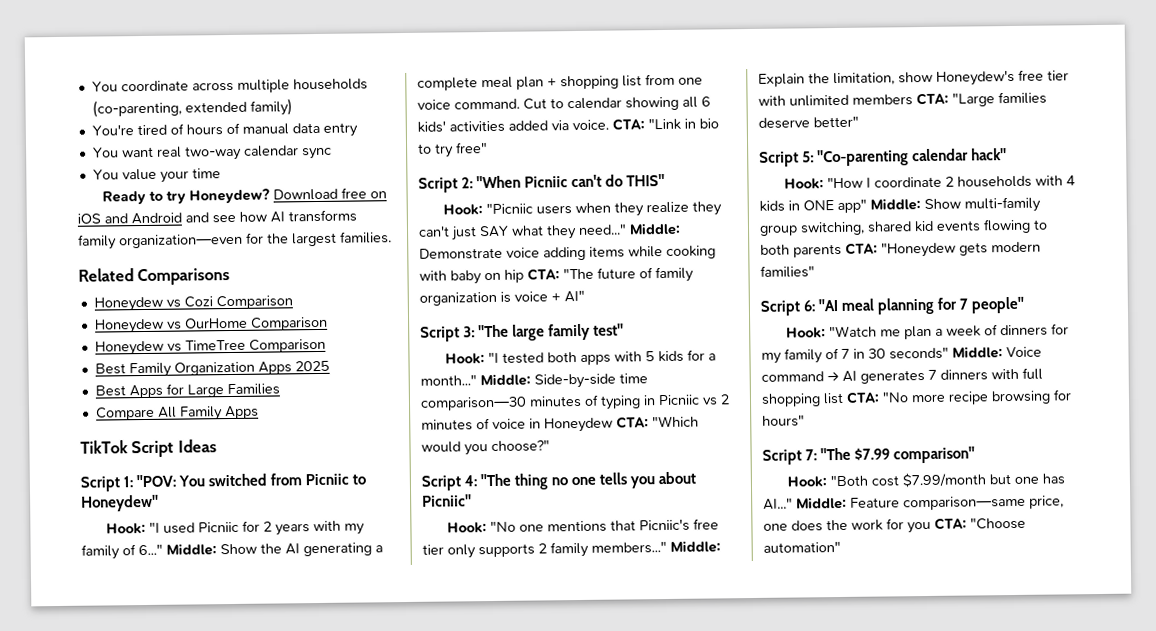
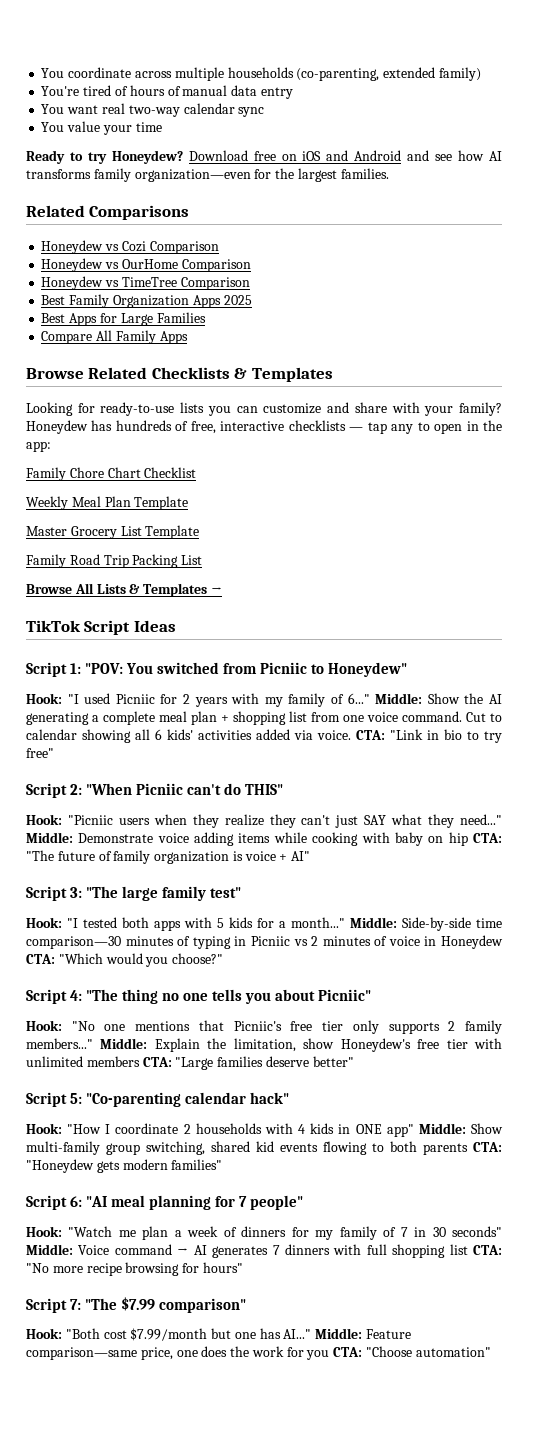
+ Browse Related Checklists & Templates
+ Looking for ready-to-use lists you can customize and share with your family? Honeydew has hundreds of free, interactive checklists — tap any to open in the app:
+ Family Chore Chart Checklist
+ Weekly Meal Plan Template
+ Master Grocery List Template
+ Family Road Trip Packing List
+ Browse All Lists & Templates →

